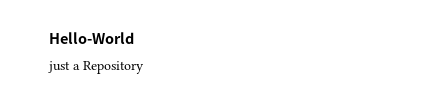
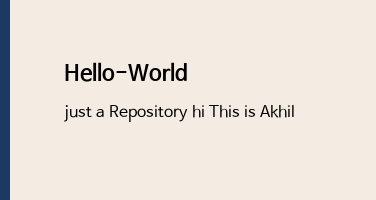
- just a Repository
+ just a Repository hi This is Akhil

